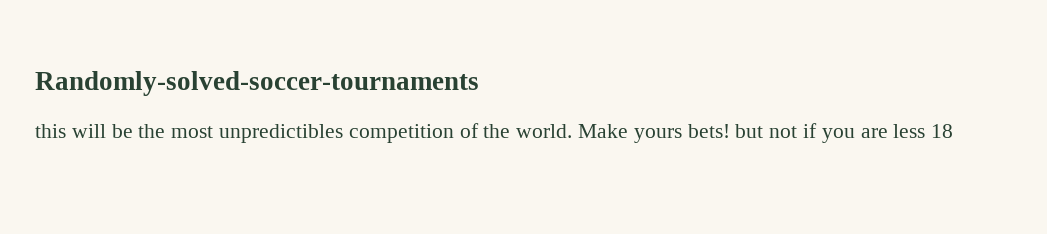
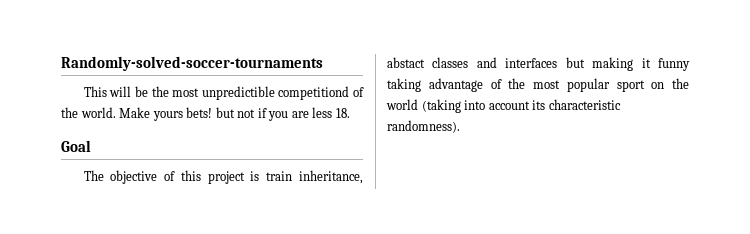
- this will be the most unpredictibles competition of the world.
+ This will be the most unpredictible competitiond of the world.
- Make yours bets! but not if you are less 18
+ Make yours bets! but not if you are less 18.
+ Goal
+ The objective of this project is train inheritance, abstact classes and interfaces but making it funny taking advantage of the most popular sport on the world (taking into account its characteristic randomness).

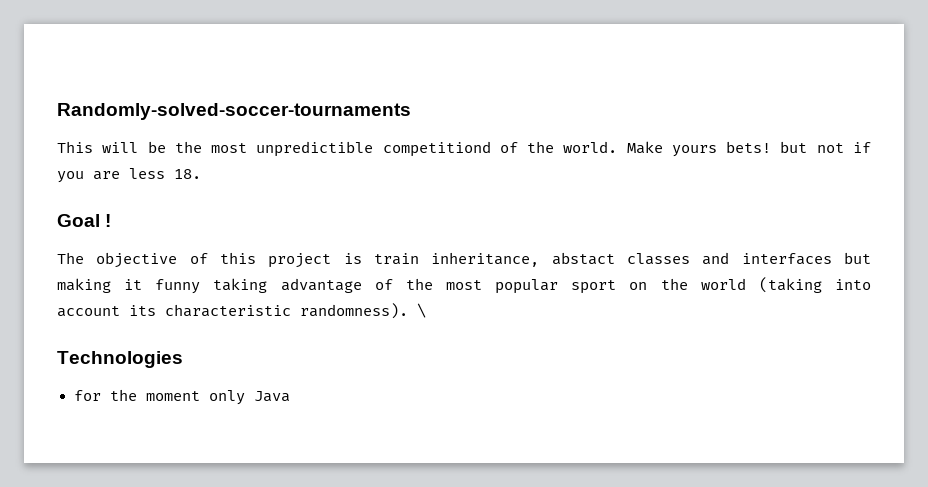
- Goal
+ Goal !
+ \
+ Technologies
+ for the moment only Java

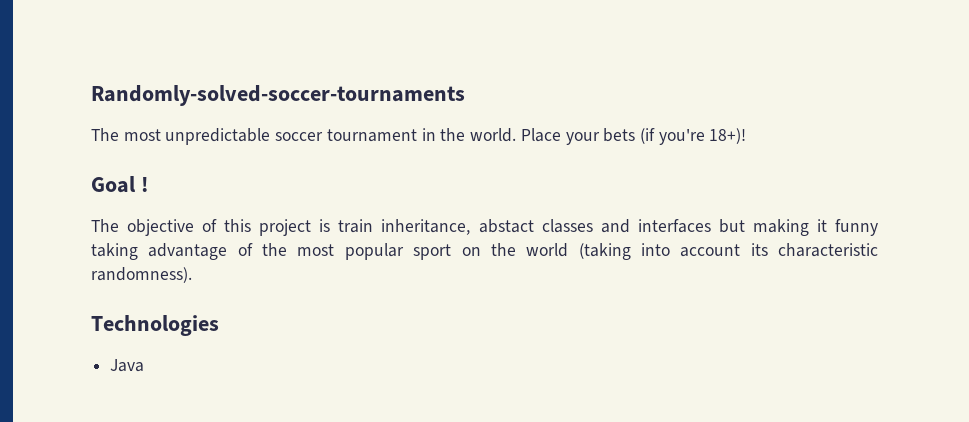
- This will be the most unpredictible competitiond of the world. Make yours bets! but not if you are less 18.
+ The most unpredictable soccer tournament in the world. Place your bets (if you're 18+)!
- \
- for the moment only Java
+ Java

